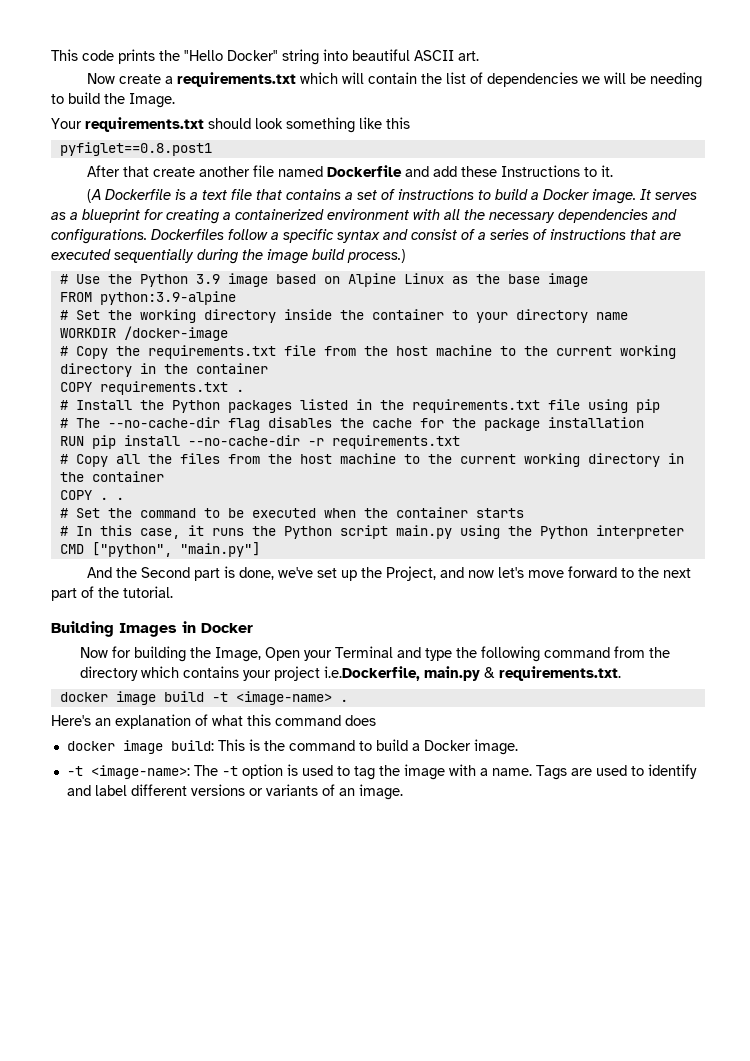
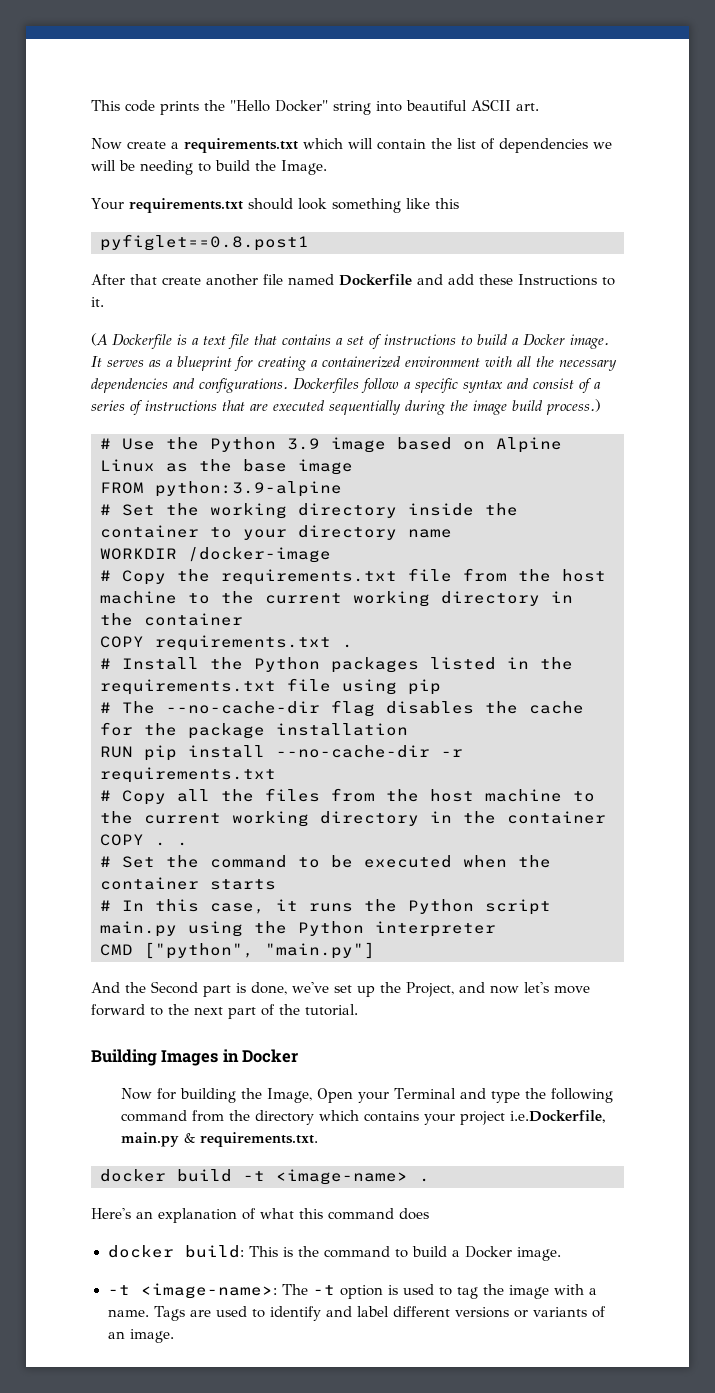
- docker image build -t <image-name> .
+ docker build -t <image-name> .
- docker image build: This is the command to build a Docker image.
+ docker build: This is the command to build a Docker image.

